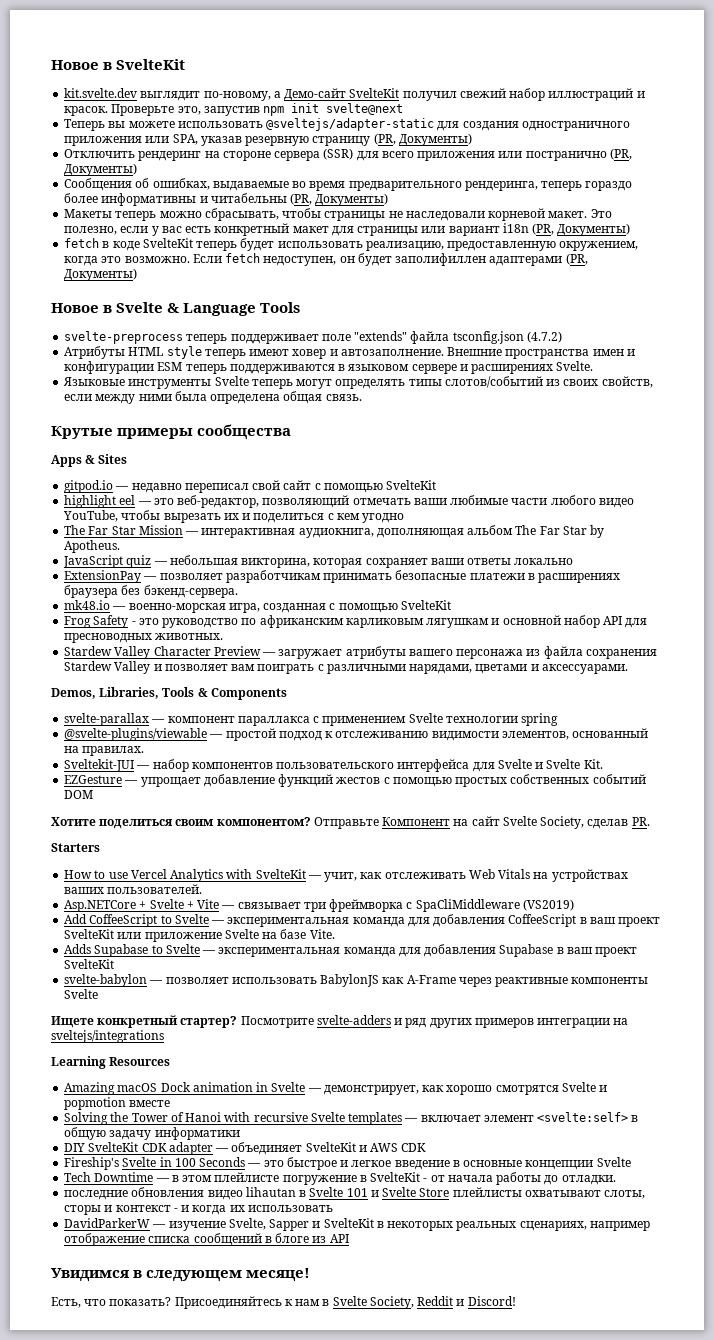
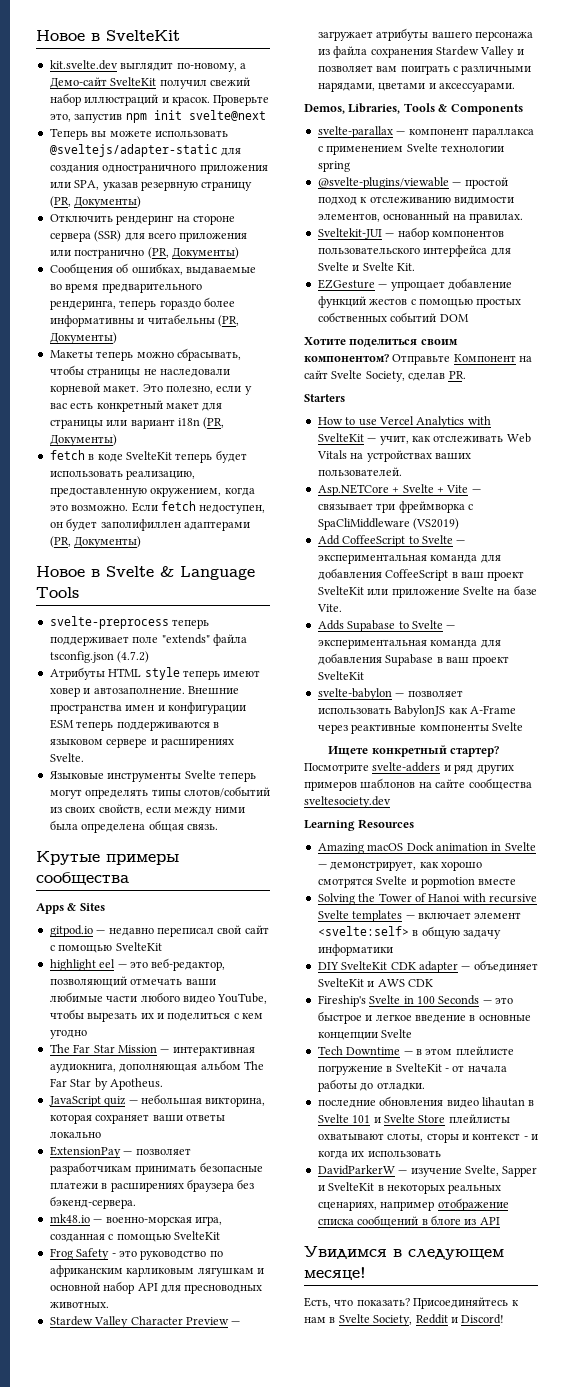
- Посмотрите svelte-adders и ряд других примеров интеграции на sveltejs/integrations
+ Посмотрите svelte-adders и ряд других примеров шаблонов на сайте сообщества sveltesociety.dev

